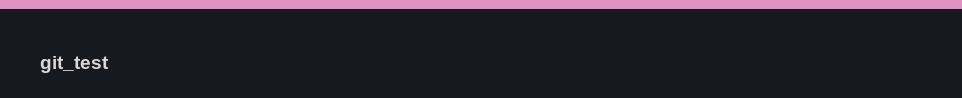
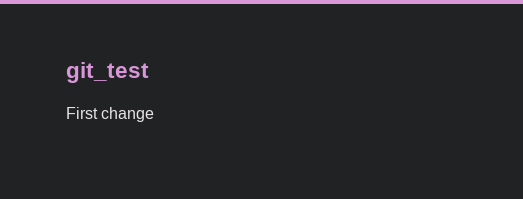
+ First change

